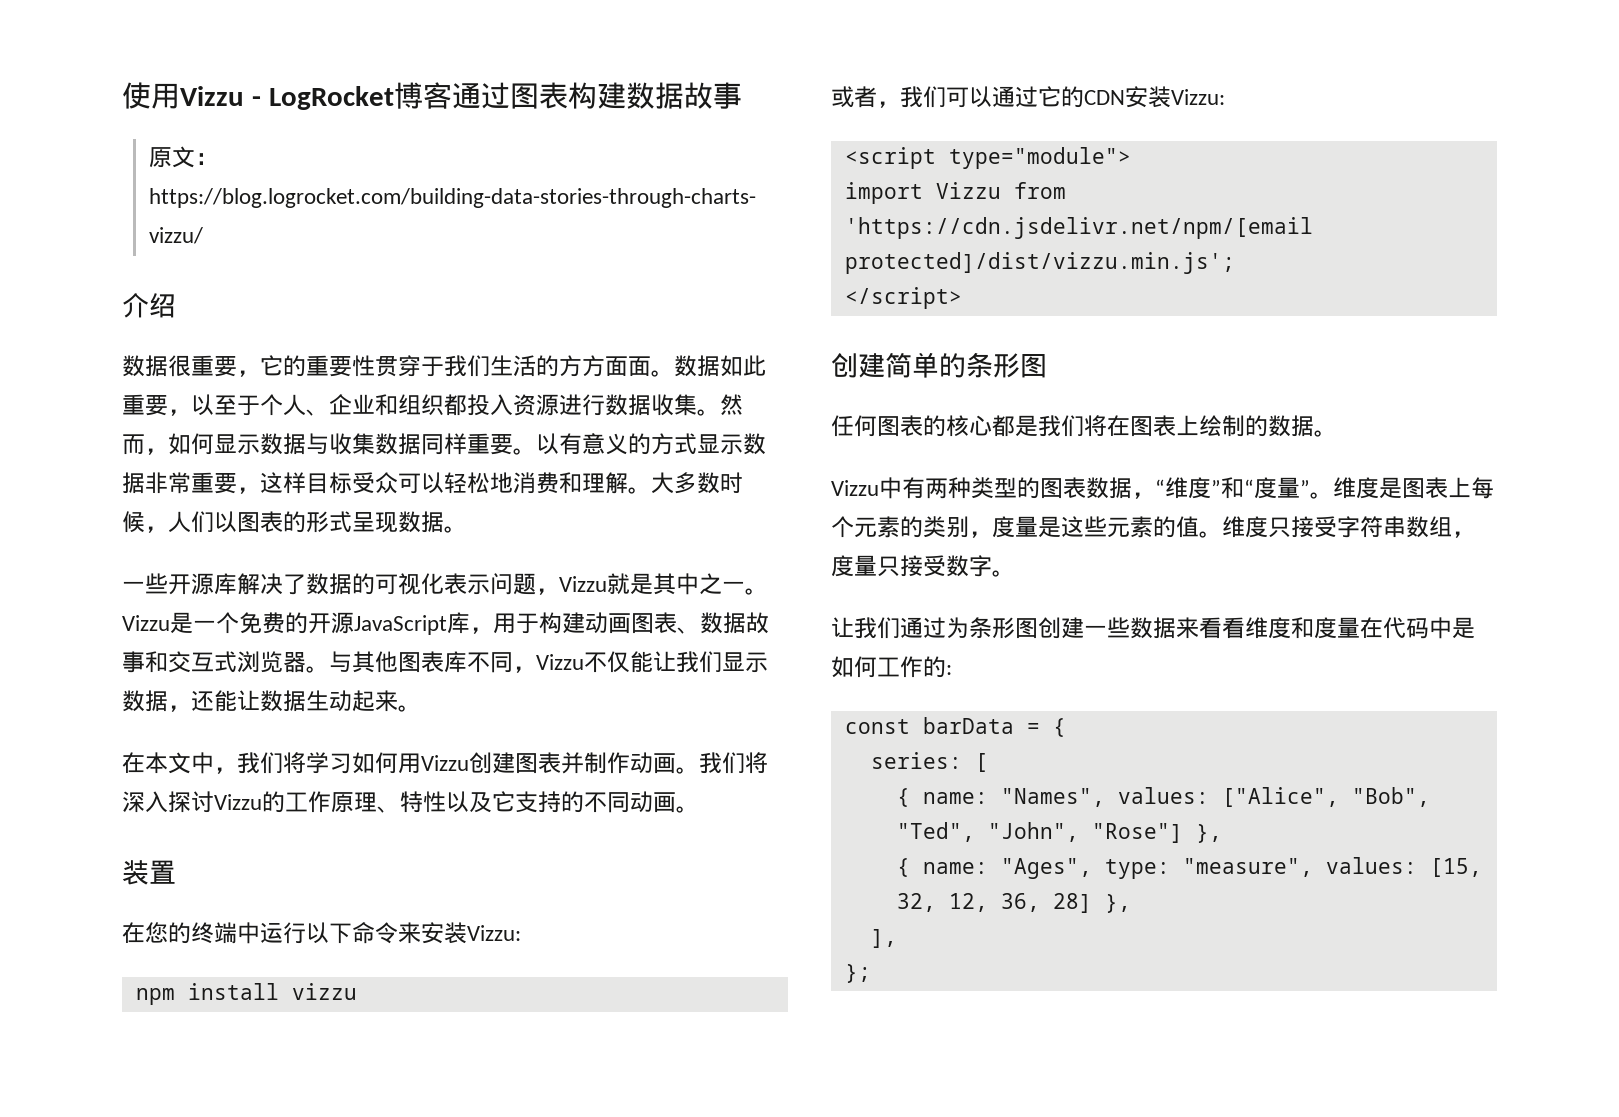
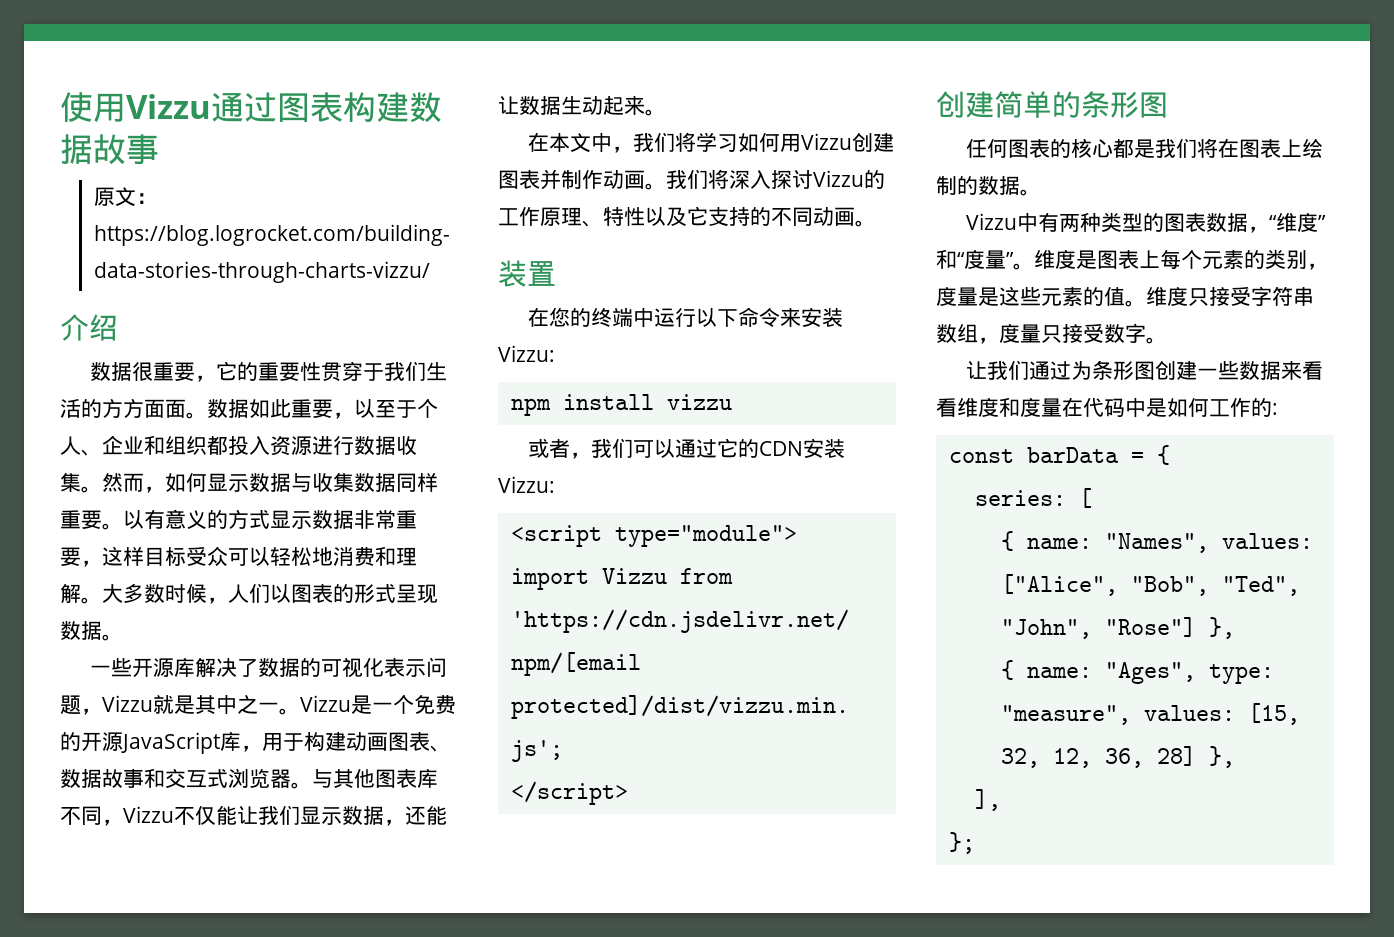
- 使用Vizzu - LogRocket博客通过图表构建数据故事
+ 使用Vizzu通过图表构建数据故事

